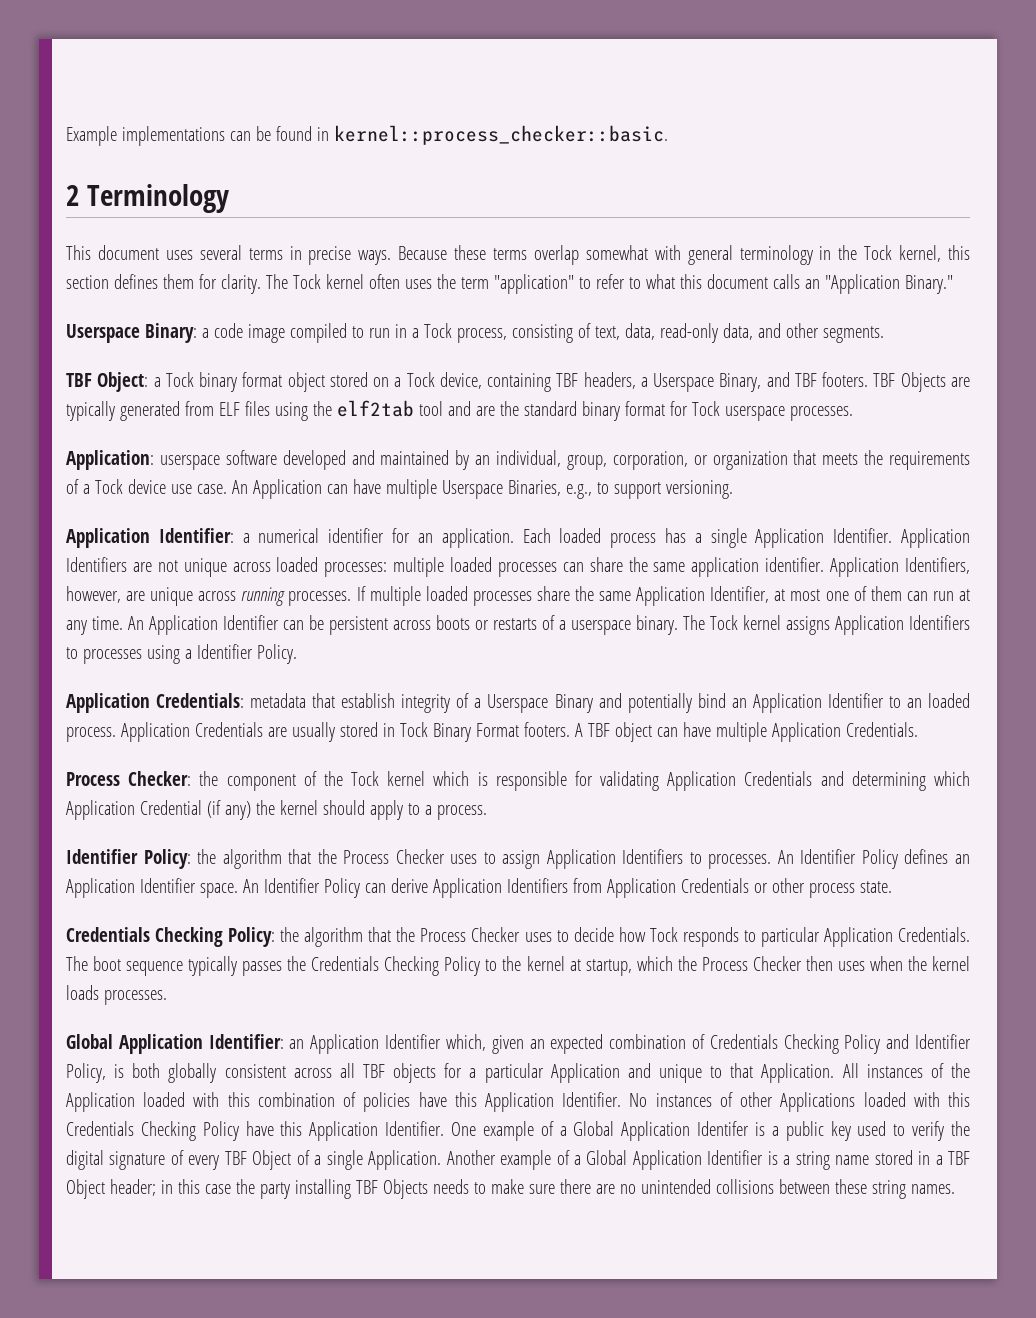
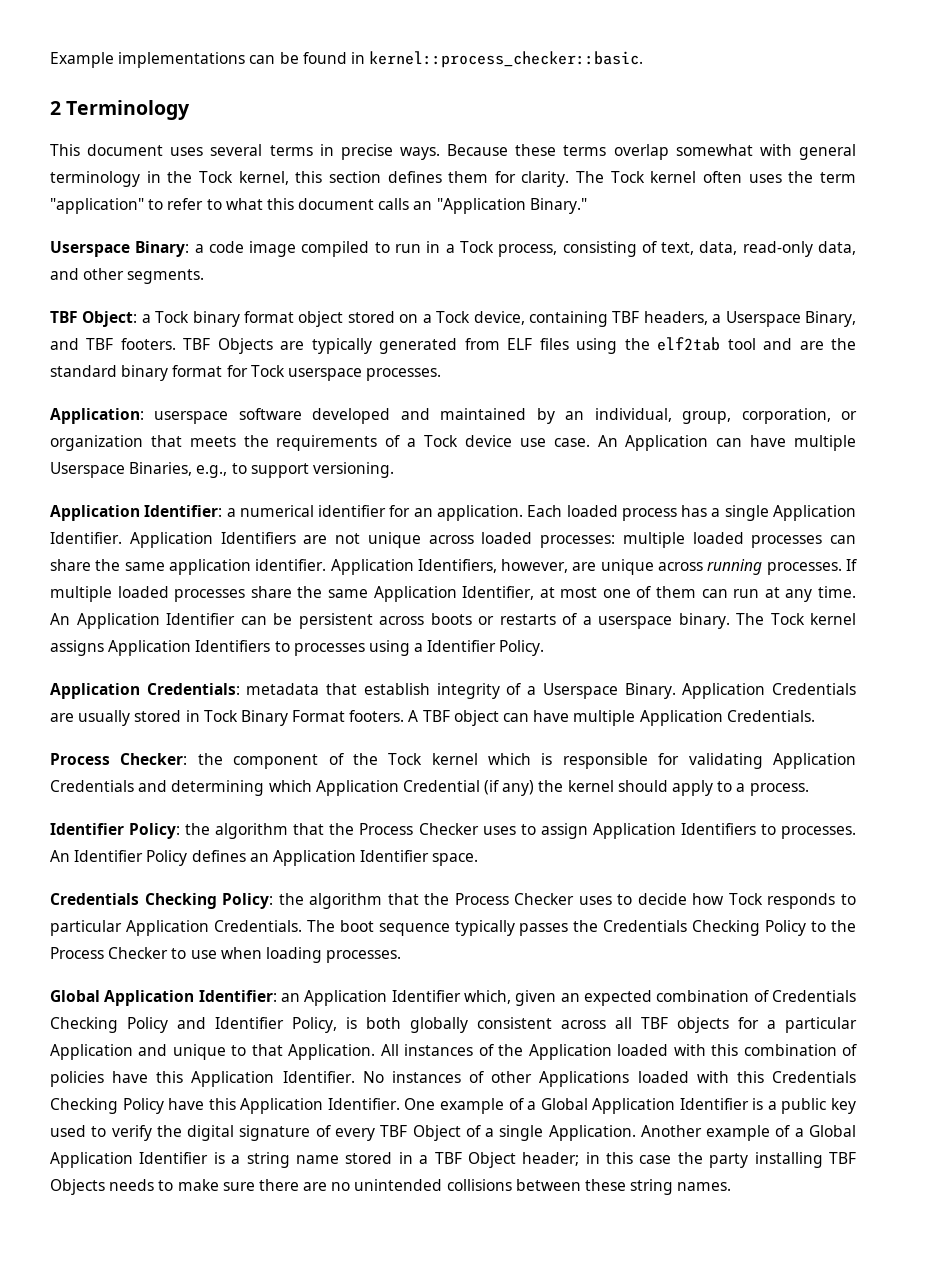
- Application Credentials: metadata that establish integrity of a Userspace Binary and potentially bind an Application Identifier to an loaded process.
+ Application Credentials: metadata that establish integrity of a Userspace Binary.
- An Identifier Policy can derive Application Identifiers from Application Credentials or other process state.
- The boot sequence typically passes the Credentials Checking Policy to the kernel at startup, which the Process Checker then uses when the kernel loads processes.
+ The boot sequence typically passes the Credentials Checking Policy to the Process Checker to use when loading processes.
- One example of a Global Application Identifer is a public key used to verify the digital signature of every TBF Object of a single Application.
+ One example of a Global Application Identifier is a public key used to verify the digital signature of every TBF Object of a single Application.

